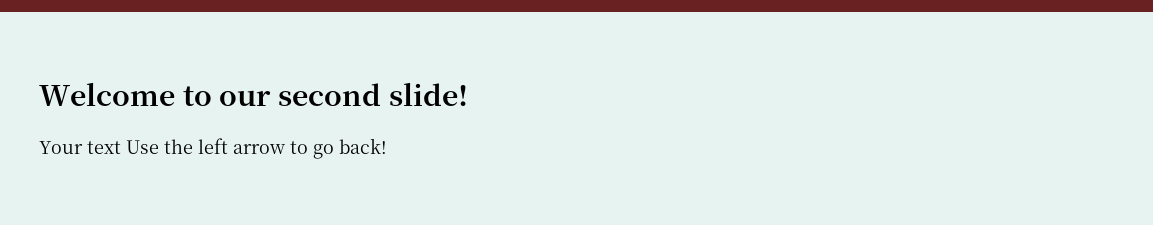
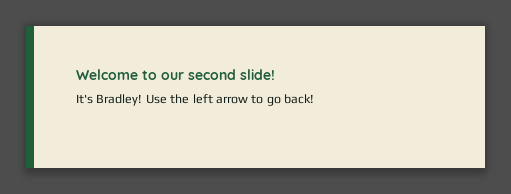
- Your text Use the left arrow to go back!
+ It's Bradley! Use the left arrow to go back!

